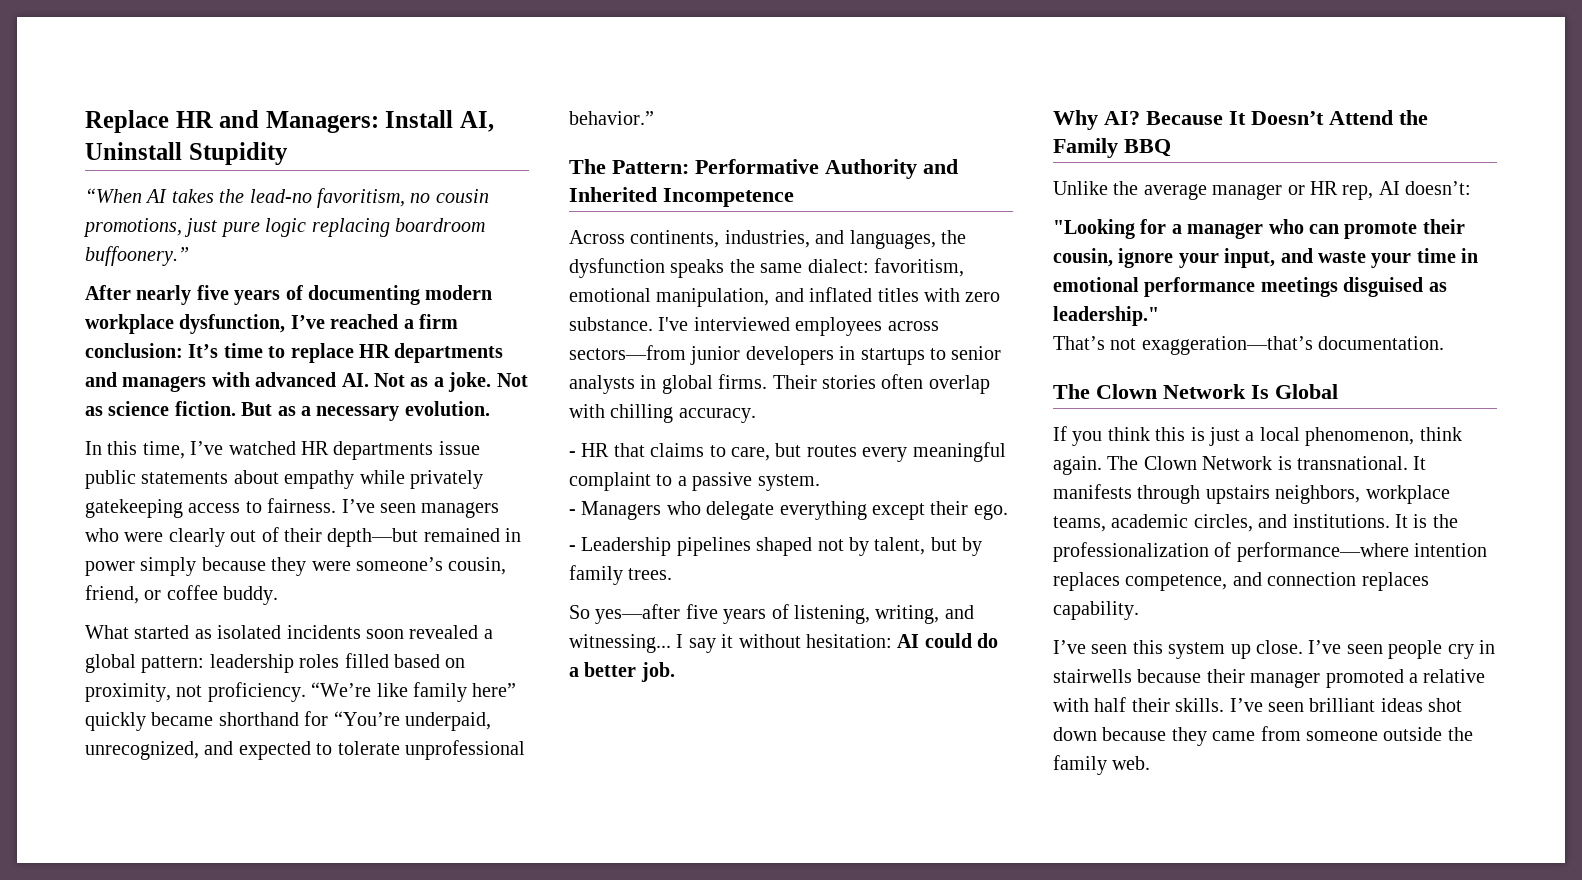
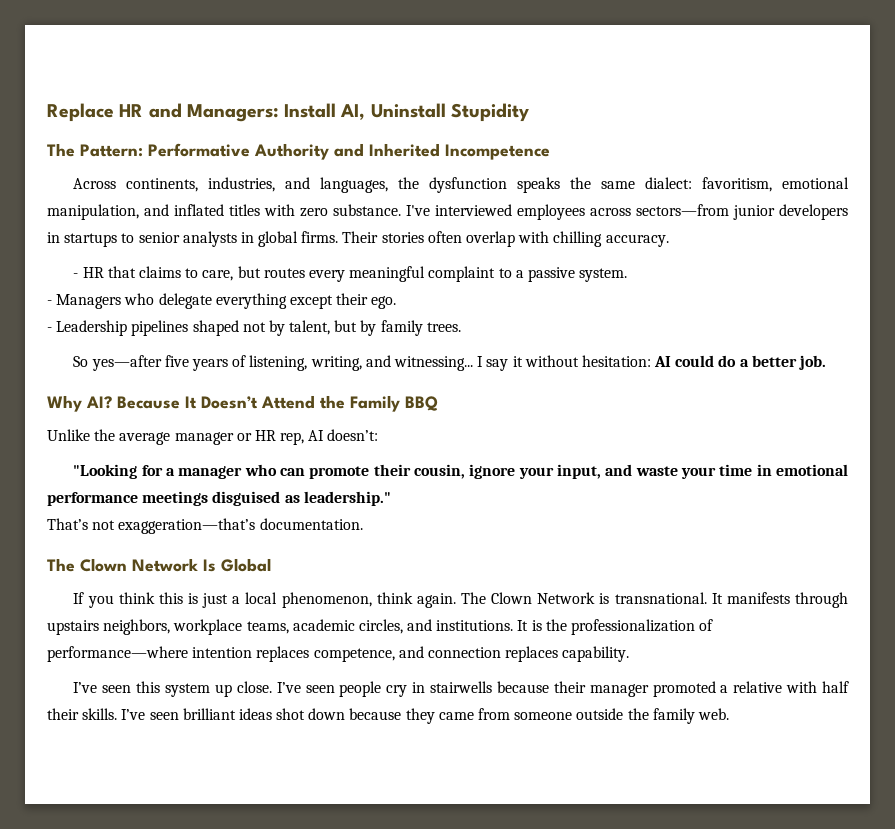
- “When AI takes the lead-no favoritism, no cousin promotions, just pure logic replacing boardroom buffoonery.”
- After nearly five years of documenting modern workplace dysfunction, I’ve reached a firm conclusion: It’s time to replace HR departments and managers with advanced AI. Not as a joke. Not as science fiction. But as a necessary evolution.
- In this time, I’ve watched HR departments issue public statements about empathy while privately gatekeeping access to fairness. I’ve seen managers who were clearly out of their depth—but remained in power simply because they were someone’s cousin, friend, or coffee buddy.
- What started as isolated incidents soon revealed a global pattern: leadership roles filled based on proximity, not proficiency. “We’re like family here” quickly became shorthand for “You’re underpaid, unrecognized, and expected to tolerate unprofessional behavior.”

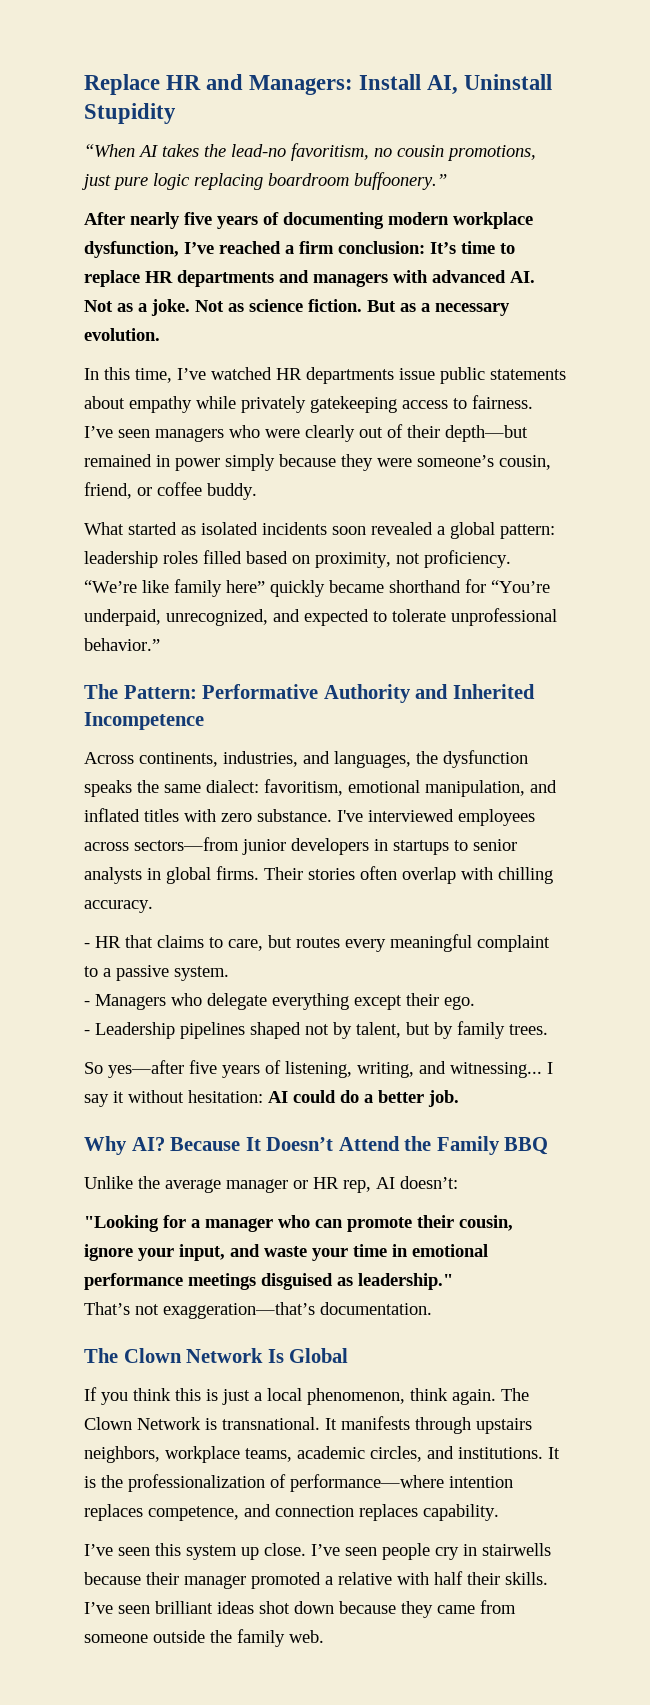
+ “When AI takes the lead-no favoritism, no cousin promotions, just pure logic replacing boardroom buffoonery.”
+ After nearly five years of documenting modern workplace dysfunction, I’ve reached a firm conclusion: It’s time to replace HR departments and managers with advanced AI. Not as a joke. Not as science fiction. But as a necessary evolution.
+ In this time, I’ve watched HR departments issue public statements about empathy while privately gatekeeping access to fairness. I’ve seen managers who were clearly out of their depth—but remained in power simply because they were someone’s cousin, friend, or coffee buddy.
+ What started as isolated incidents soon revealed a global pattern: leadership roles filled based on proximity, not proficiency. “We’re like family here” quickly became shorthand for “You’re underpaid, unrecognized, and expected to tolerate unprofessional behavior.”

